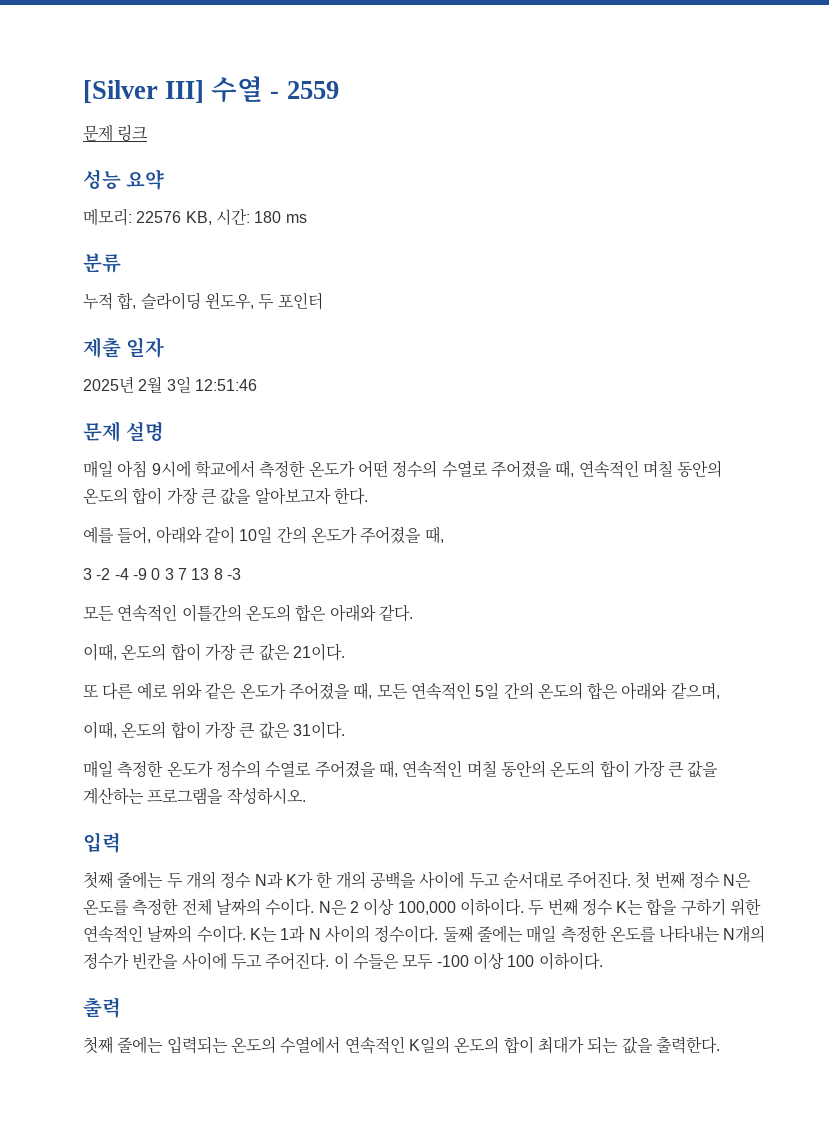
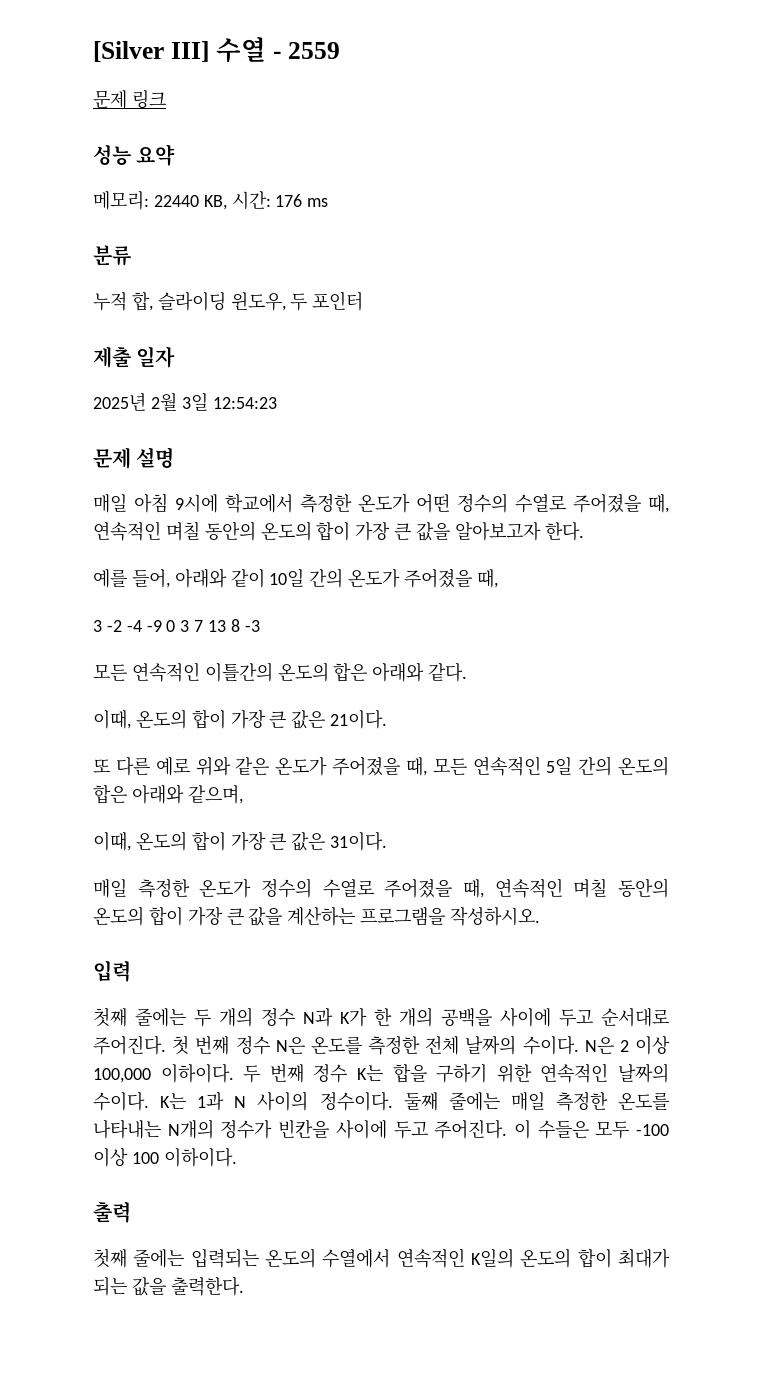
- 메모리: 22576 KB, 시간: 180 ms
+ 메모리: 22440 KB, 시간: 176 ms
- 2025년 2월 3일 12:51:46
+ 2025년 2월 3일 12:54:23

